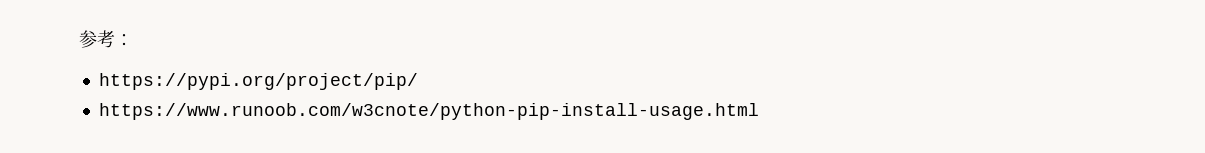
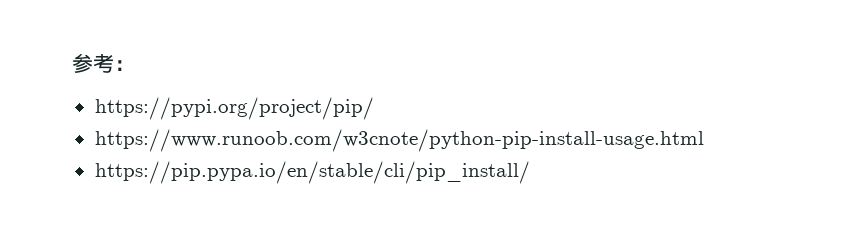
+ https://pip.pypa.io/en/stable/cli/pip_install/

